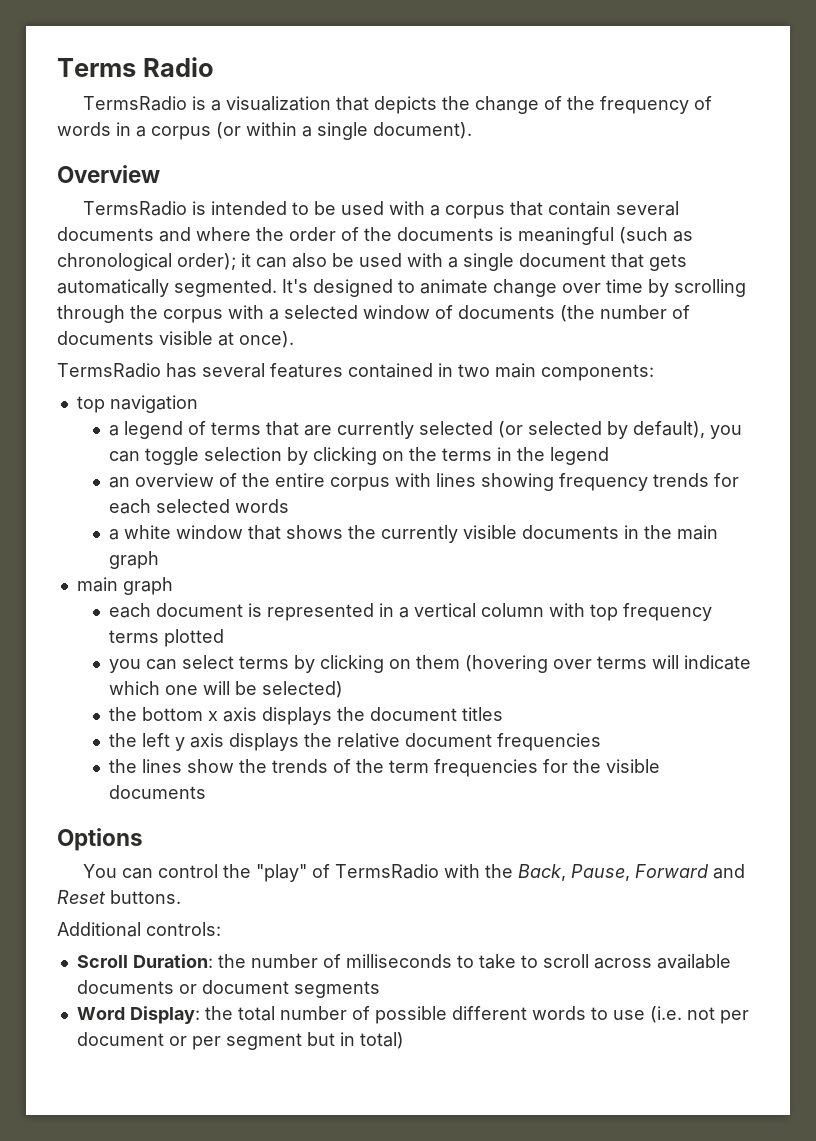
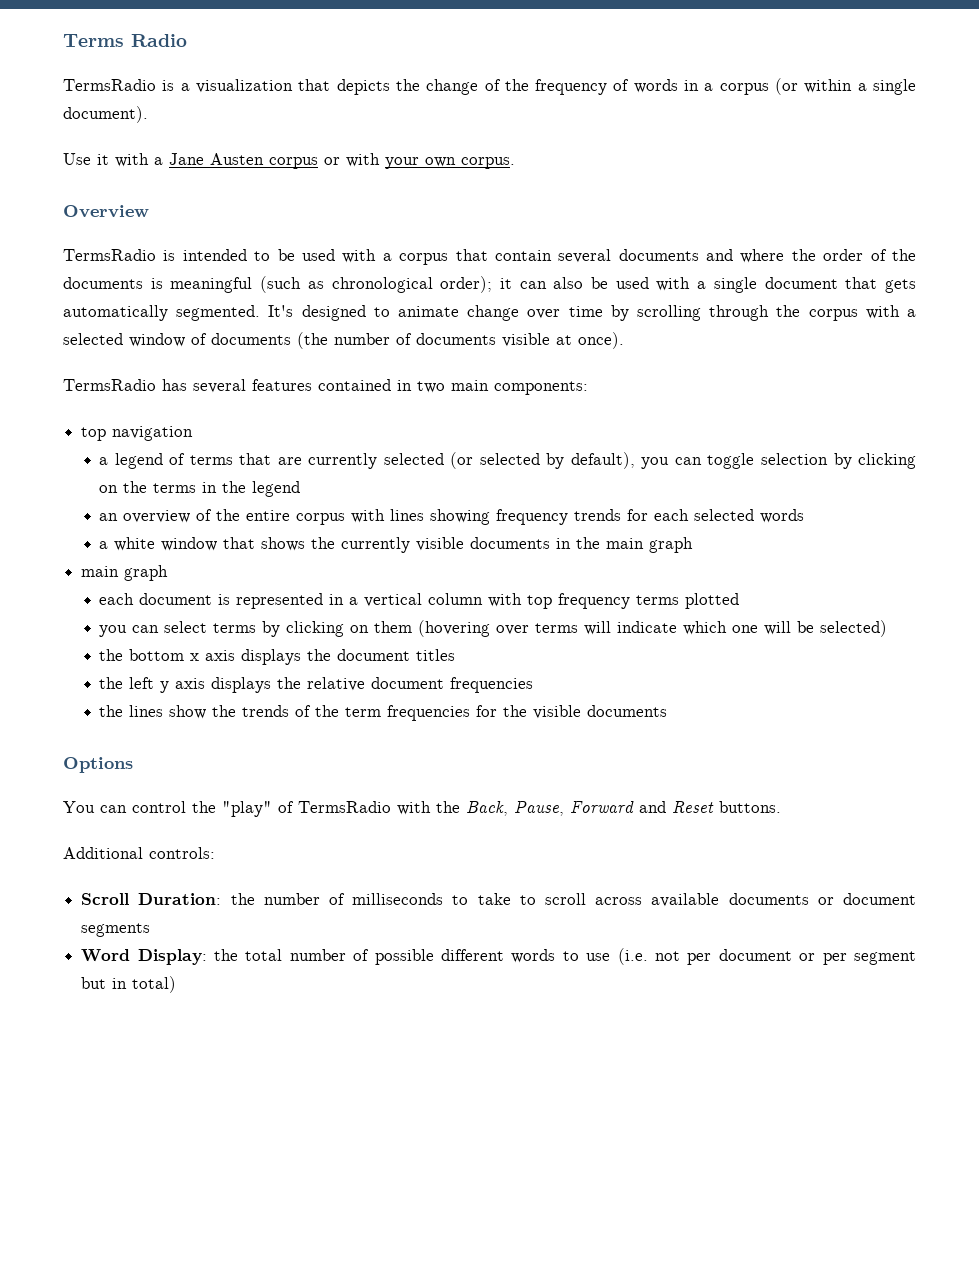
+ Use it with a Jane Austen corpus or with your own corpus.

